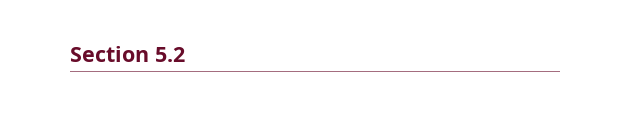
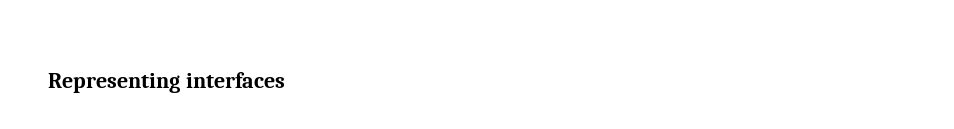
- Section 5.2
+ Representing interfaces

